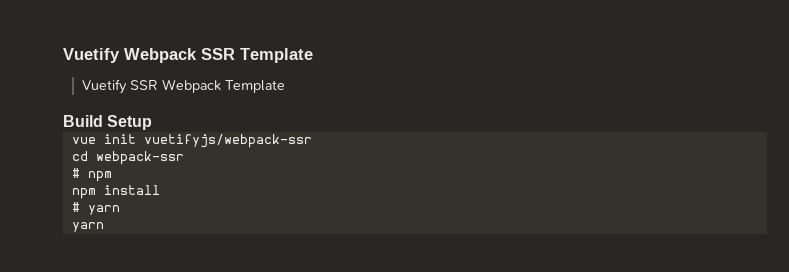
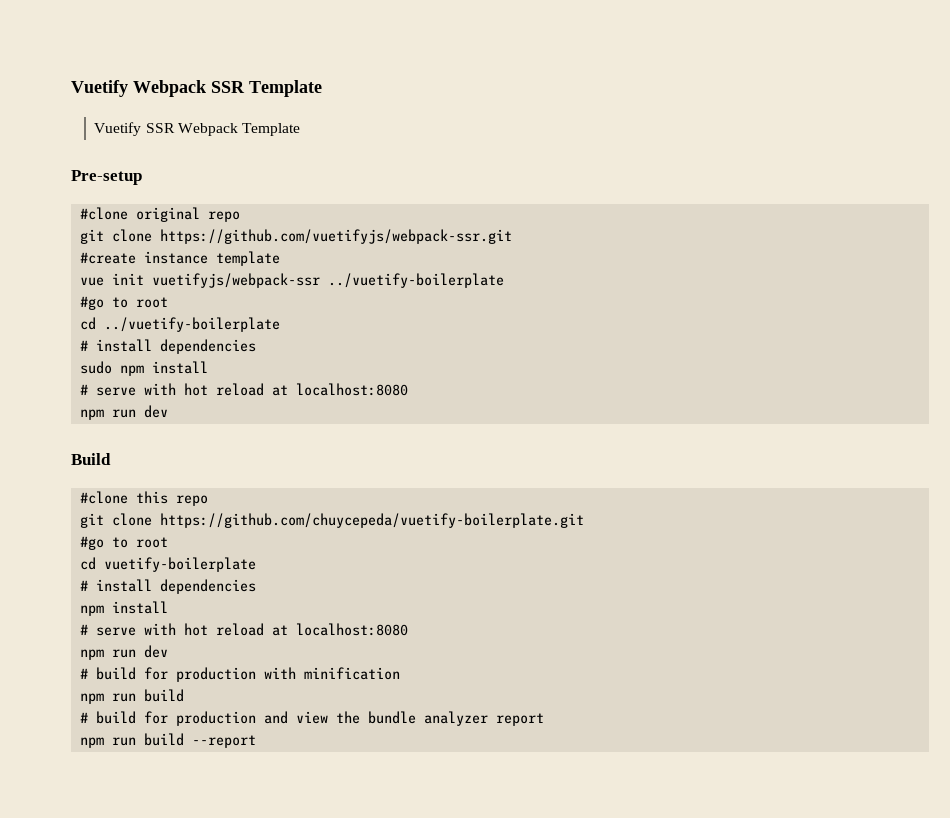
- Build Setup
+ Pre-setup
+ #clone original repo
+ git clone https://github.com/vuetifyjs/webpack-ssr.git
+ #create instance template
- vue init vuetifyjs/webpack-ssr
- cd webpack-ssr
- # npm
+ vue init vuetifyjs/webpack-ssr ../vuetify-boilerplate
+ #go to root
+ cd ../vuetify-boilerplate
+ # install dependencies
+ sudo npm install
+ # serve with hot reload at localhost:8080
+ npm run dev
+ Build
+ #clone this repo
+ git clone https://github.com/chuycepeda/vuetify-boilerplate.git
+ #go to root
+ cd vuetify-boilerplate
+ # install dependencies
  npm install
- # yarn
- yarn
+ # serve with hot reload at localhost:8080
+ npm run dev
+ # build for production with minification
+ npm run build
+ # build for production and view the bundle analyzer report
+ npm run build --report

